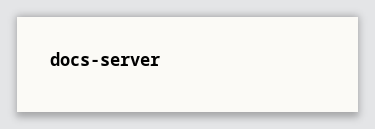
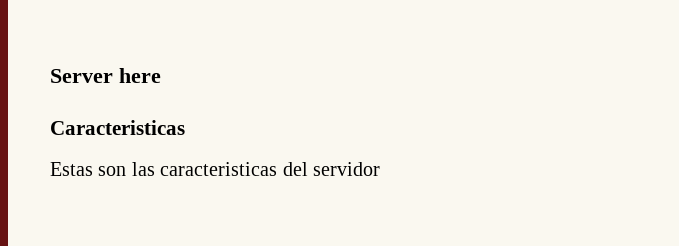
- docs-server
+ Server here
+ Caracteristicas
+ Estas son las caracteristicas del servidor

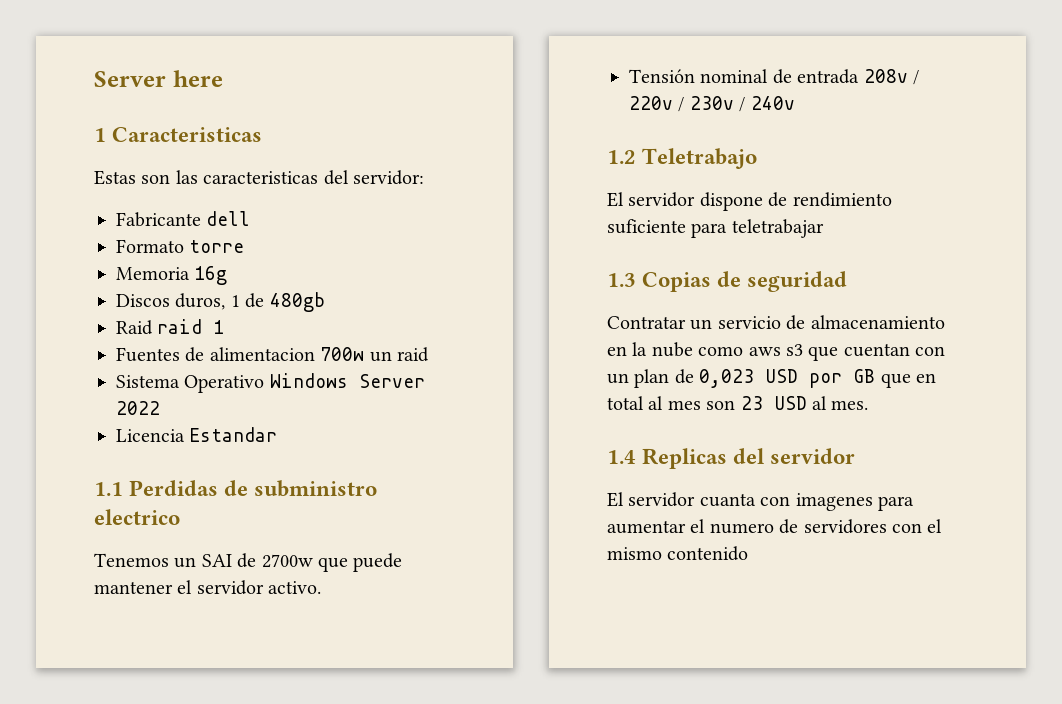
- Caracteristicas
+ 1 Caracteristicas
- Estas son las caracteristicas del servidor
+ Estas son las caracteristicas del servidor:
+ Fabricante dell
+ Formato torre
+ Memoria 16g
+ Discos duros, 1 de 480gb
+ Raid raid 1
+ Fuentes de alimentacion 700w un raid
+ Sistema Operativo Windows Server 2022
+ Licencia Estandar
+ 1.1 Perdidas de subministro electrico
+ Tenemos un SAI de 2700w que puede mantener el servidor activo.
+ Tensión nominal de entrada 208v / 220v / 230v / 240v
+ 1.2 Teletrabajo
+ El servidor dispone de rendimiento suficiente para teletrabajar
+ 1.3 Copias de seguridad
+ Contratar un servicio de almacenamiento en la nube como aws s3 que cuentan con un plan de 0,023 USD por GB que en total al mes son 23 USD al mes.
+ 1.4 Replicas del servidor
+ El servidor cuanta con imagenes para aumentar el numero de servidores con el mismo contenido

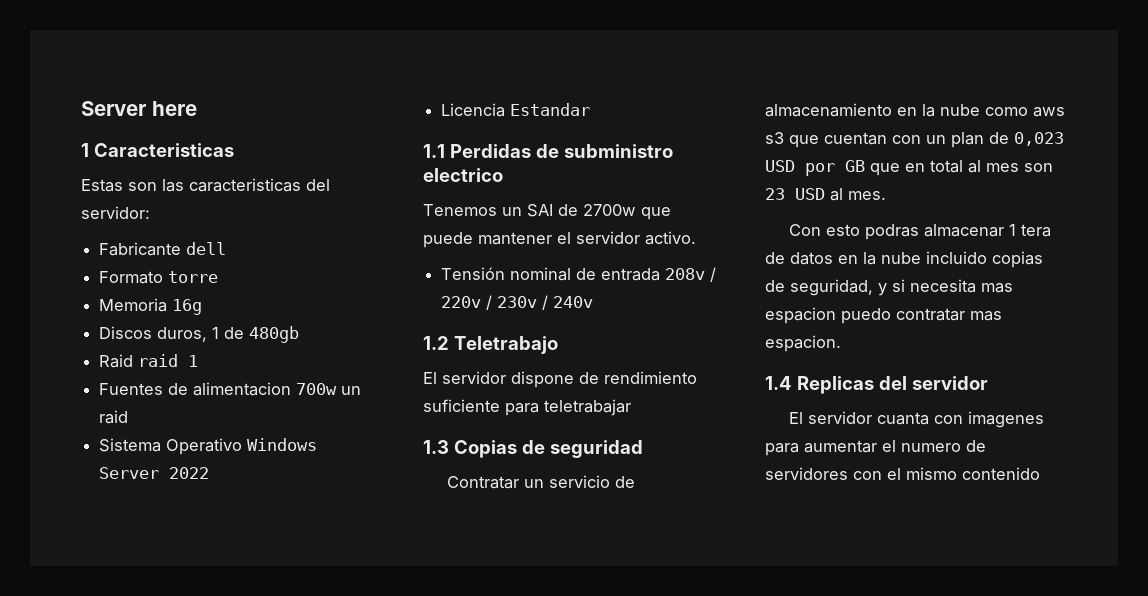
+ Con esto podras almacenar 1 tera de datos en la nube incluido copias de seguridad, y si necesita mas espacion puedo contratar mas espacion.

